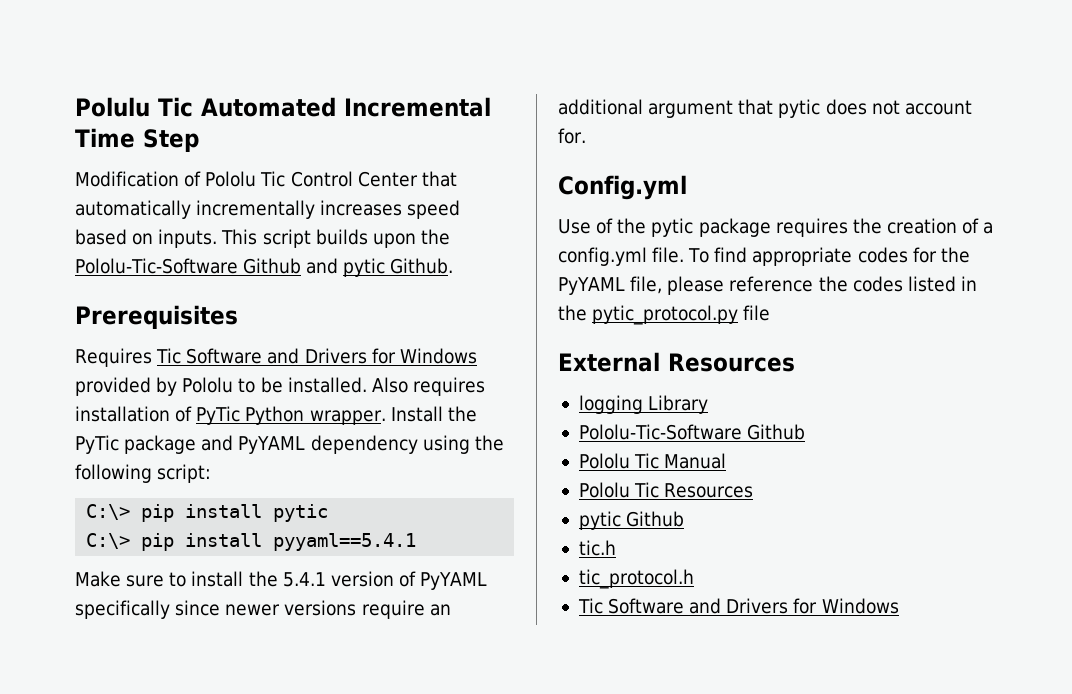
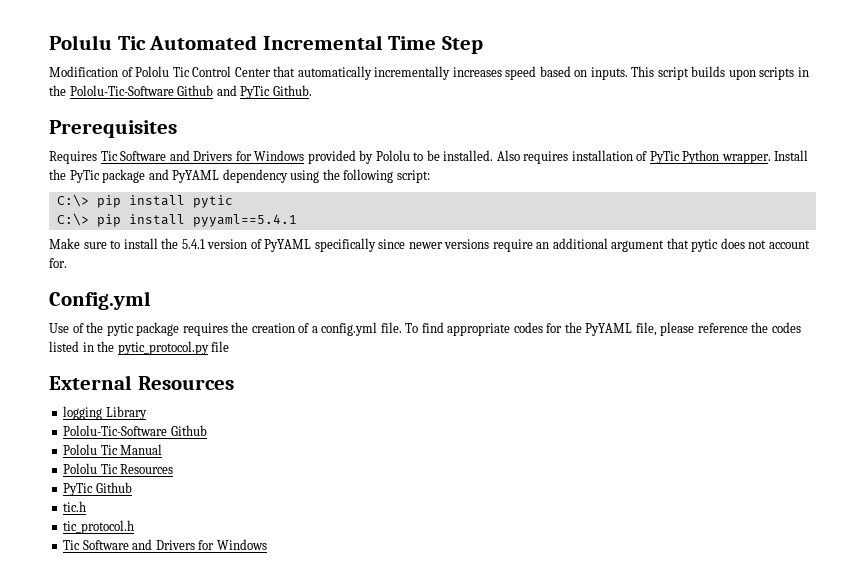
- This script builds upon the Pololu-Tic-Software Github and pytic Github.
+ This script builds upon scripts in the Pololu-Tic-Software Github and PyTic Github.
- pytic Github
+ PyTic Github

